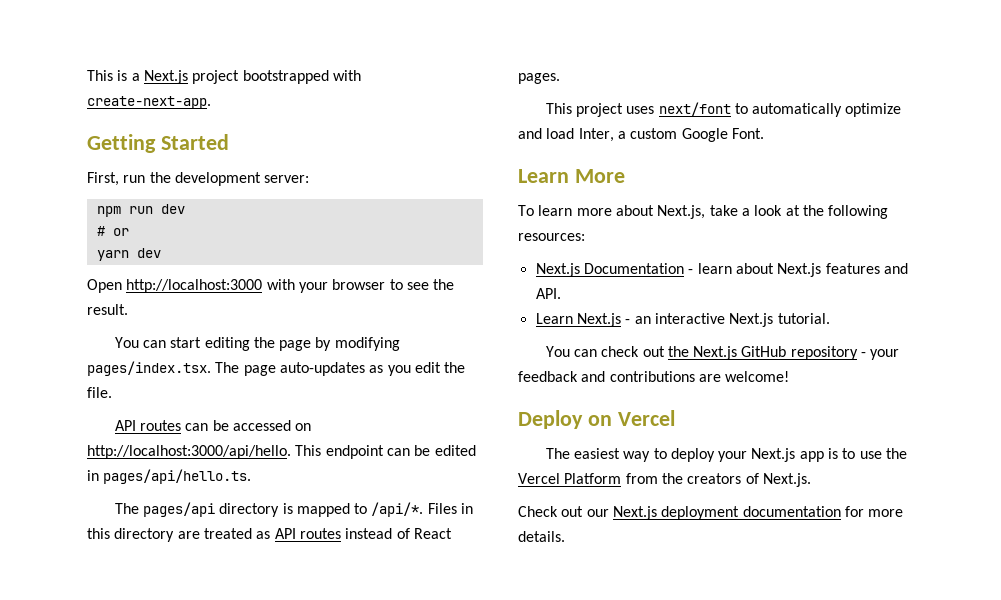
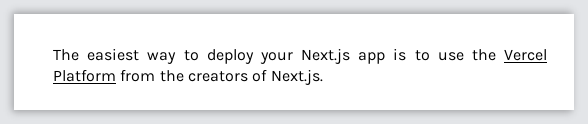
- This is a Next.js project bootstrapped with create-next-app.
- Getting Started
- First, run the development server:
- npm run dev
- # or
- yarn dev
- Open http://localhost:3000 with your browser to see the result.
- You can start editing the page by modifying pages/index.tsx. The page auto-updates as you edit the file.
- API routes can be accessed on http://localhost:3000/api/hello. This endpoint can be edited in pages/api/hello.ts.
- The pages/api directory is mapped to /api/*. Files in this directory are treated as API routes instead of React pages.
- This project uses next/font to automatically optimize and load Inter, a custom Google Font.
- Learn More
- To learn more about Next.js, take a look at the following resources:
- Next.js Documentation - learn about Next.js features and API.
- Learn Next.js - an interactive Next.js tutorial.
- You can check out the Next.js GitHub repository - your feedback and contributions are welcome!
- Deploy on Vercel
- Check out our Next.js deployment documentation for more details.

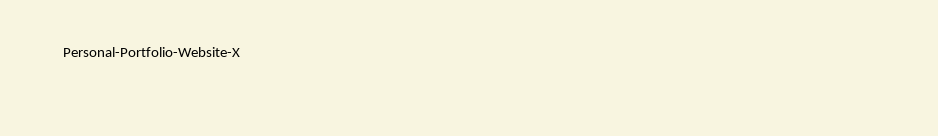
- The easiest way to deploy your Next.js app is to use the Vercel Platform from the creators of Next.js.
+ Personal-Portfolio-Website-X

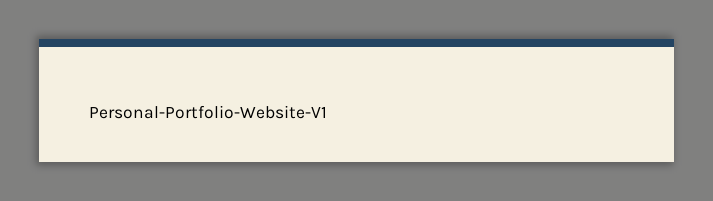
- Personal-Portfolio-Website-X
+ Personal-Portfolio-Website-V1

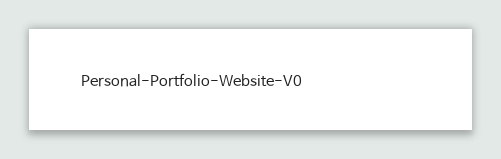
- Personal-Portfolio-Website-V1
+ Personal-Portfolio-Website-V0

